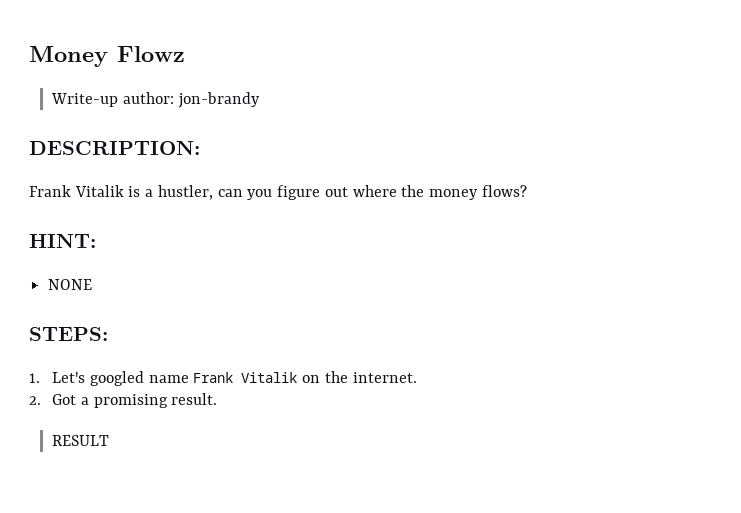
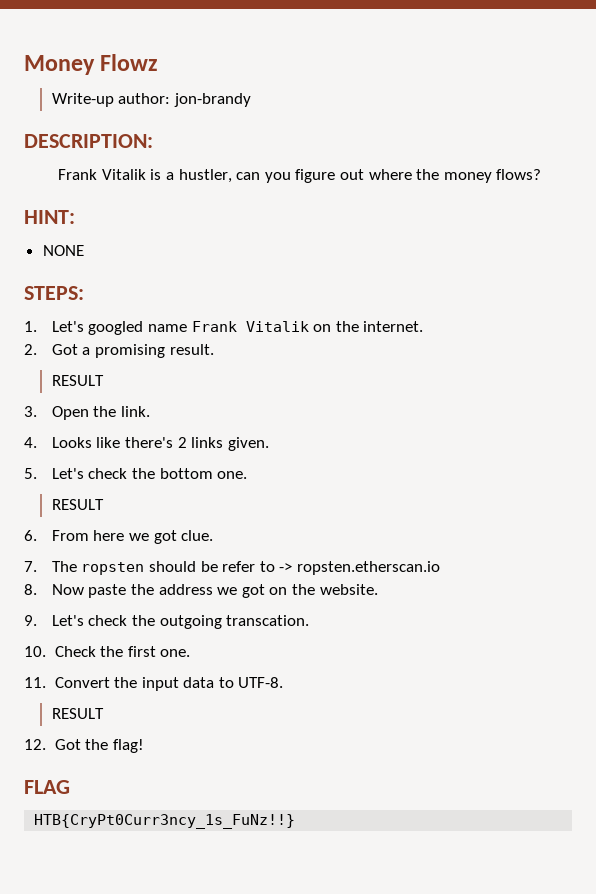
+ 3. Open the link.
+ 4. Looks like there's 2 links given.
+ 5. Let's check the bottom one.
+ RESULT
+ 6. From here we got clue.
+ 7. The ropsten should be refer to -> ropsten.etherscan.io
+ 8. Now paste the address we got on the website.
+ 9. Let's check the outgoing transcation.
+ 10. Check the first one.
+ 11. Convert the input data to UTF-8.
+ RESULT
+ 12. Got the flag!
+ FLAG
+ HTB{CryPt0Curr3ncy_1s_FuNz!!}

